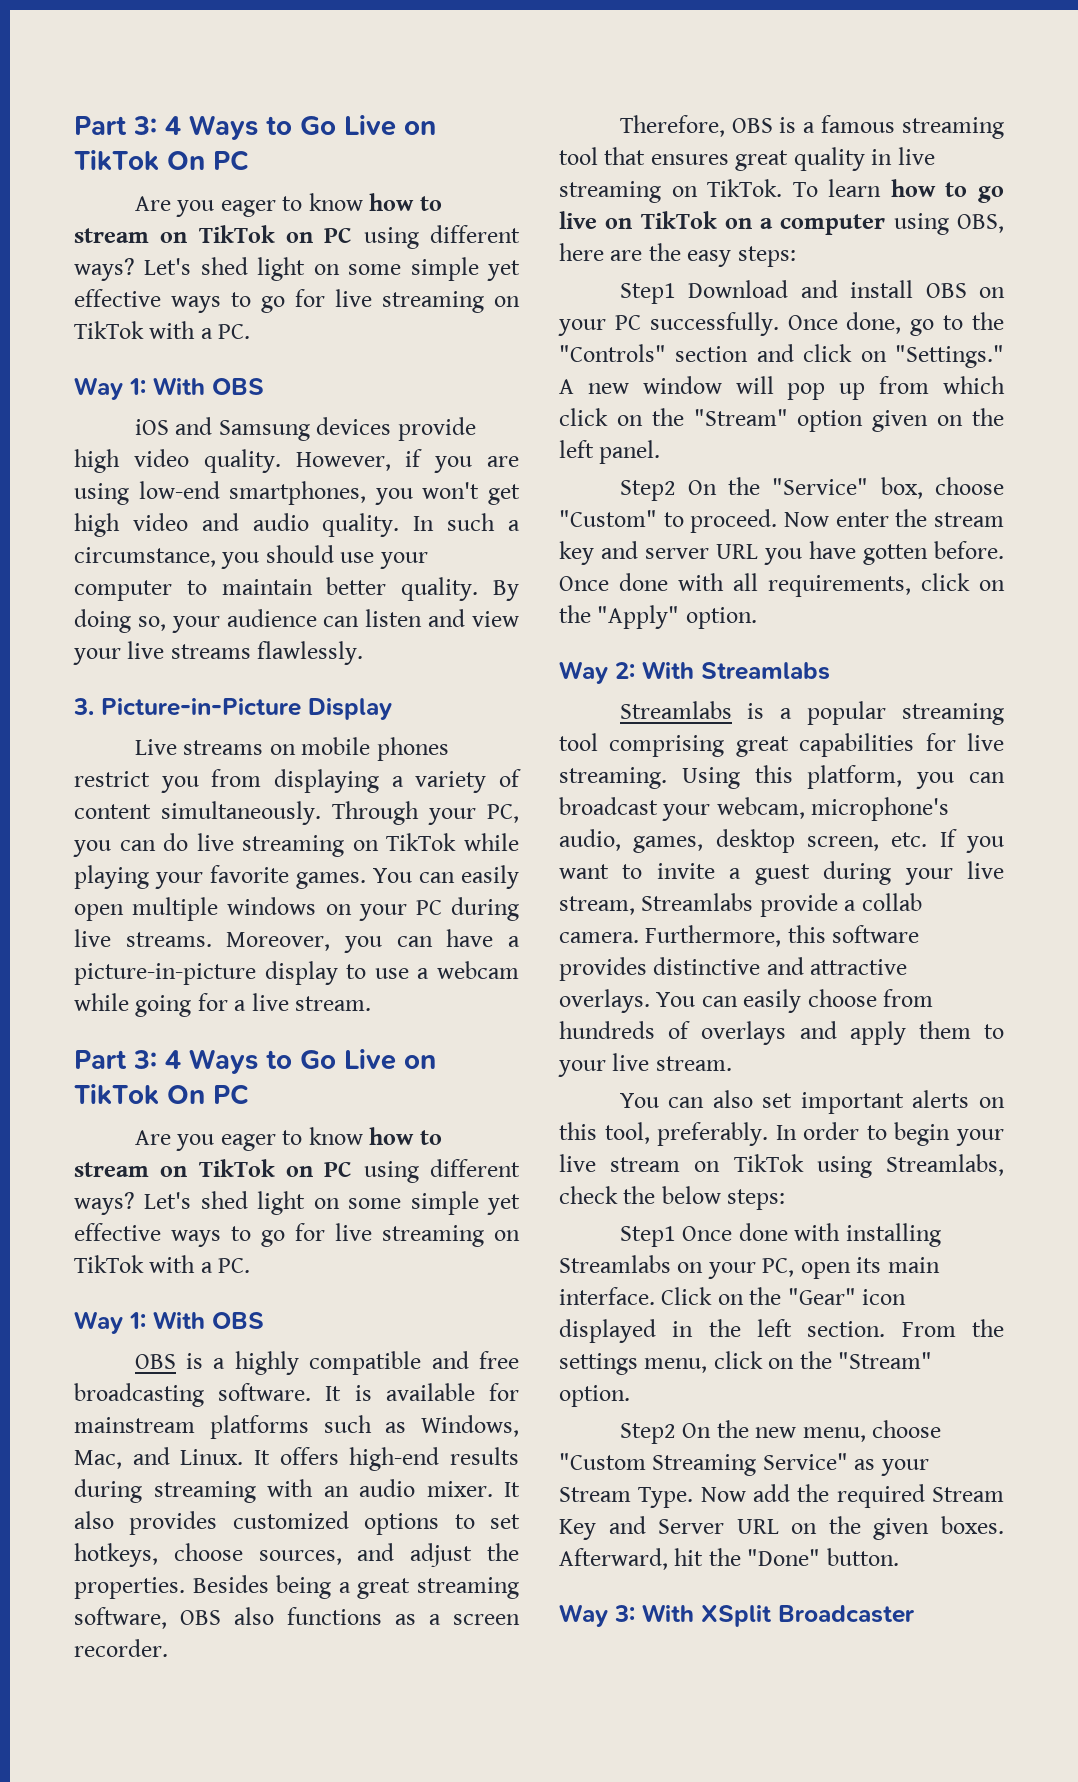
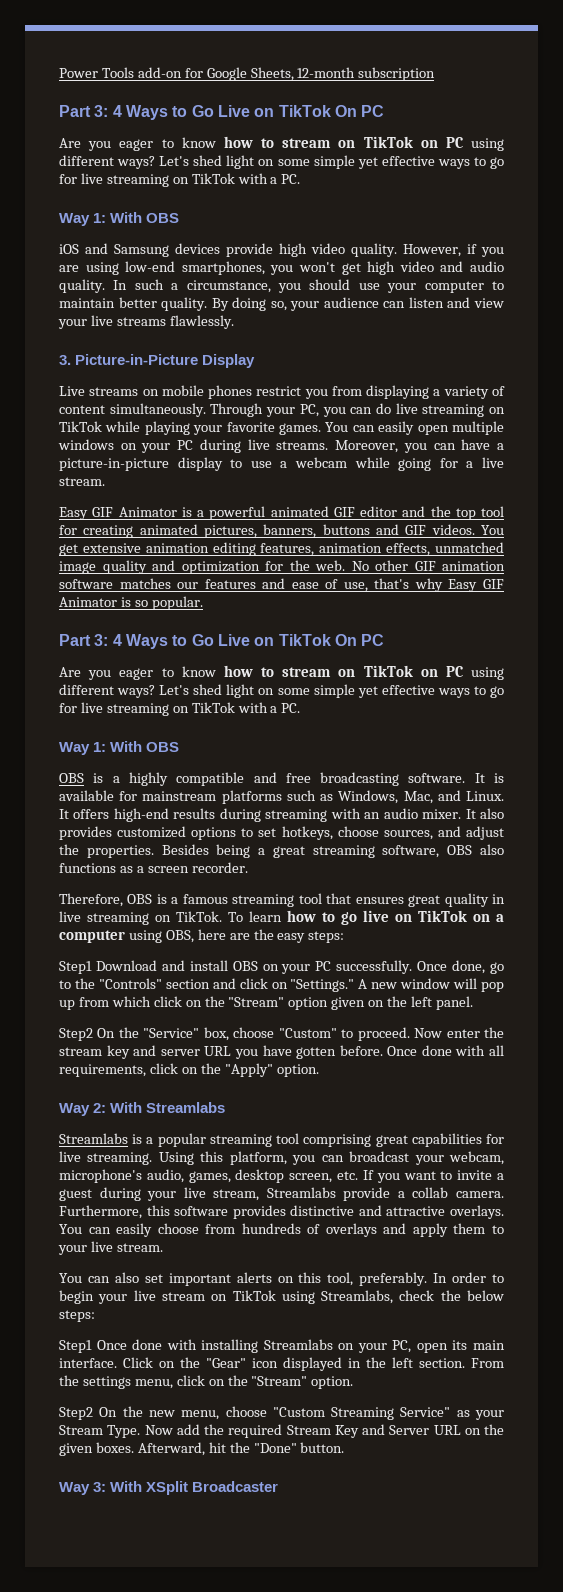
+ Power Tools add-on for Google Sheets, 12-month subscription
+ Easy GIF Animator is a powerful animated GIF editor and the top tool for creating animated pictures, banners, buttons and GIF videos. You get extensive animation editing features, animation effects, unmatched image quality and optimization for the web. No other GIF animation software matches our features and ease of use, that's why Easy GIF Animator is so popular.

